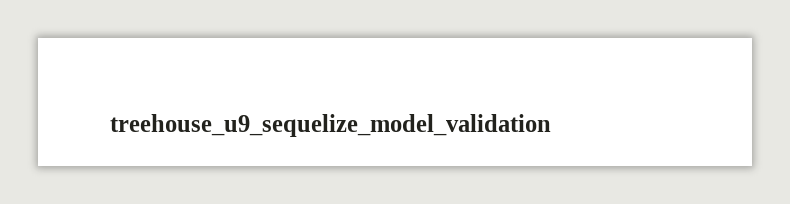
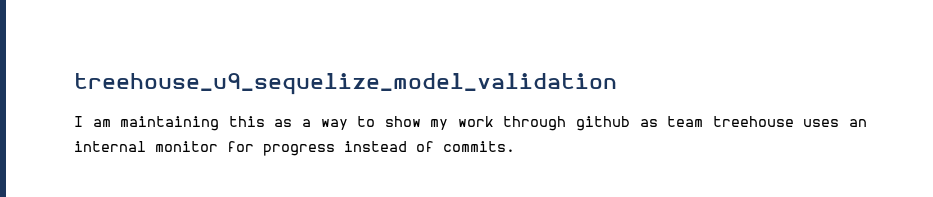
+ I am maintaining this as a way to show my work through github as team treehouse uses an internal monitor for progress instead of commits.

